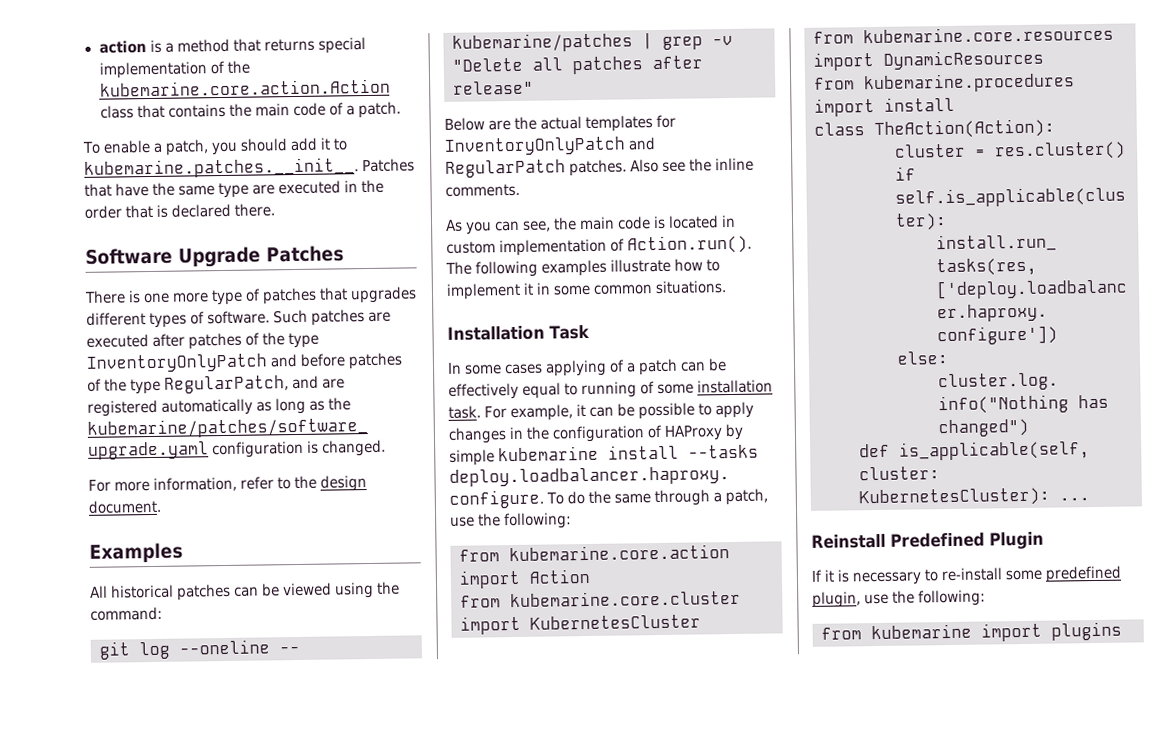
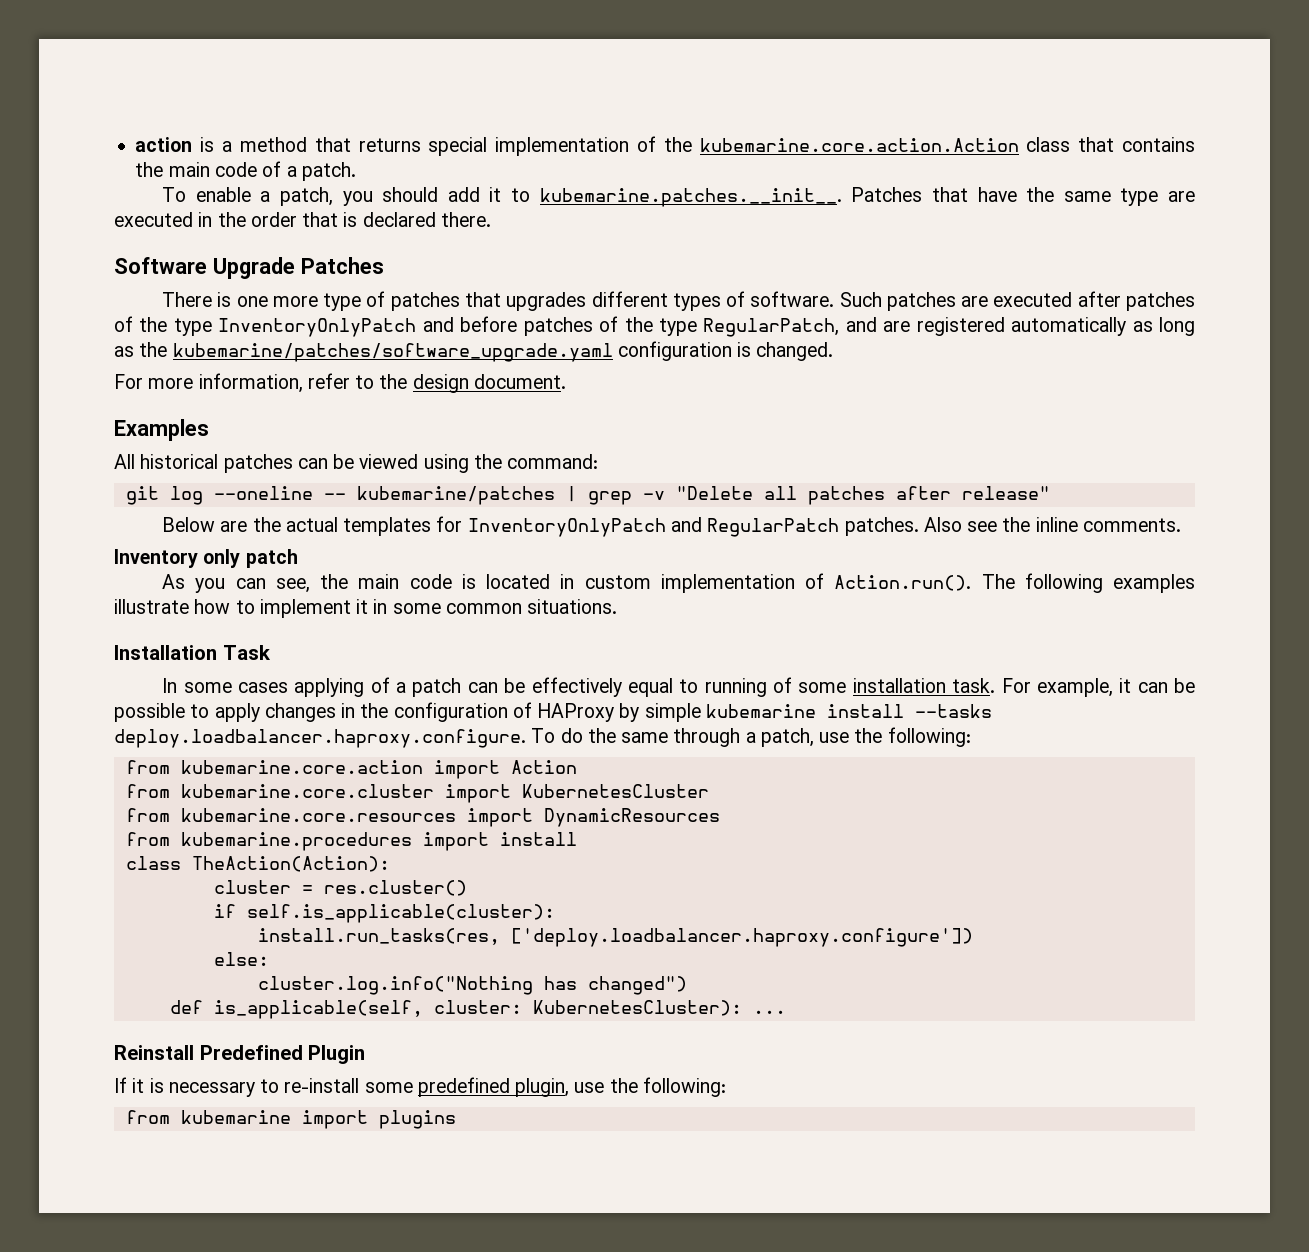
+ Inventory only patch

